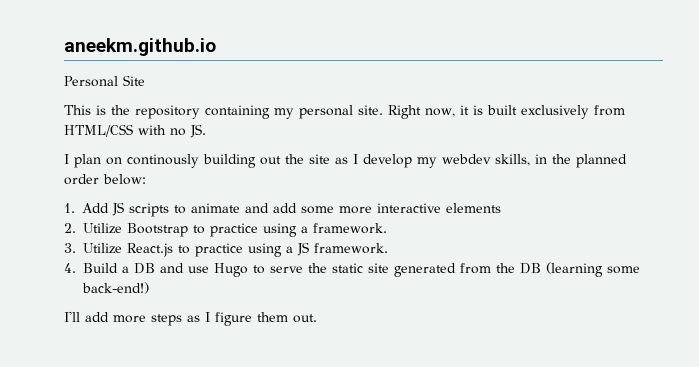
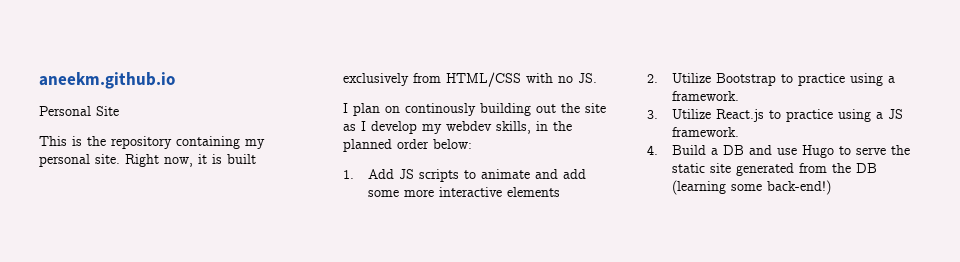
- I'll add more steps as I figure them out.

